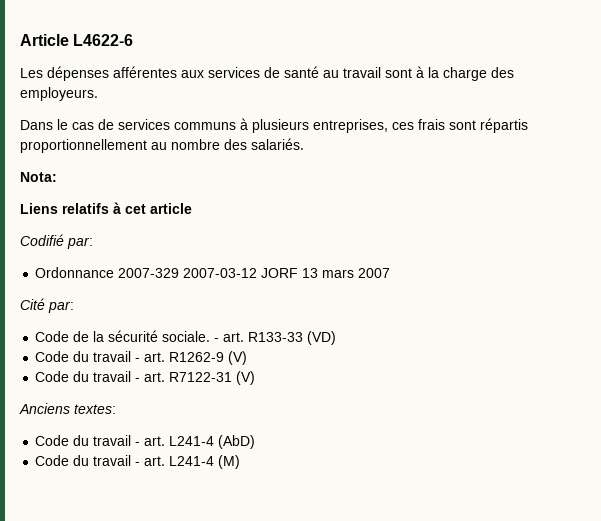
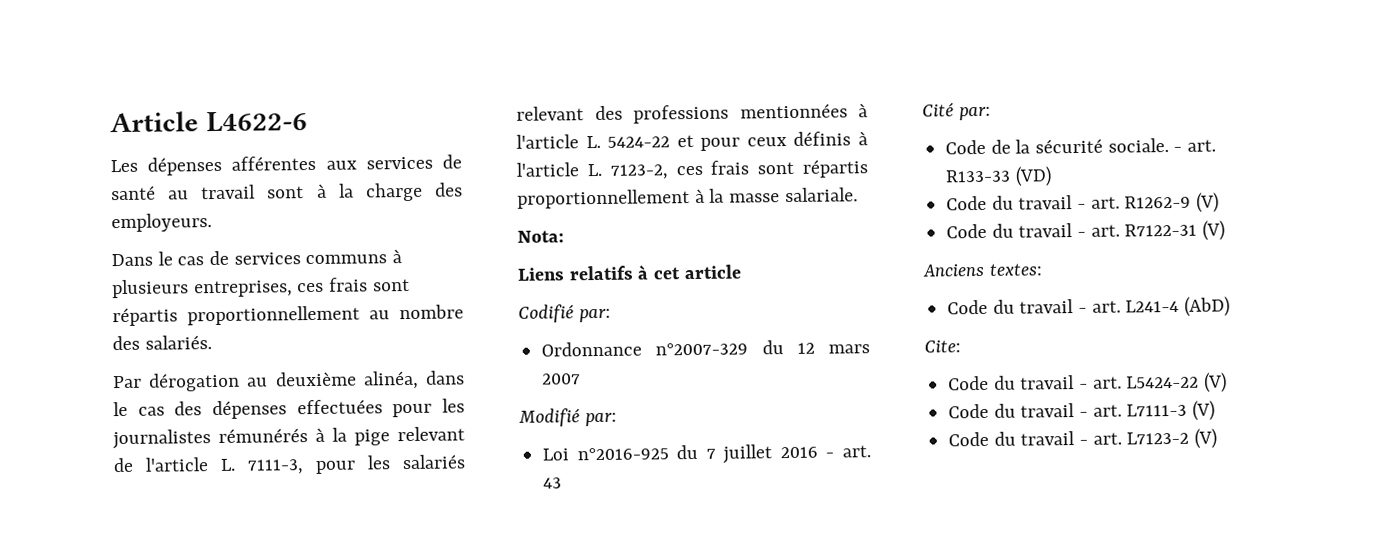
+ Par dérogation au deuxième alinéa, dans le cas des dépenses effectuées pour les journalistes rémunérés à la pige relevant de l'article L. 7111-3, pour les salariés relevant des professions mentionnées à l'article L. 5424-22 et pour ceux définis à l'article L. 7123-2, ces frais sont répartis proportionnellement à la masse salariale.
- Ordonnance 2007-329 2007-03-12 JORF 13 mars 2007
+ Ordonnance n°2007-329 du 12 mars 2007
+ Modifié par:
+ Loi n°2016-925 du 7 juillet 2016 - art. 43
- Code du travail - art. L241-4 (M)
+ Cite:
+ Code du travail - art. L5424-22 (V)
+ Code du travail - art. L7111-3 (V)
+ Code du travail - art. L7123-2 (V)

